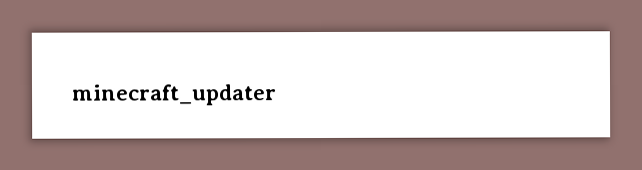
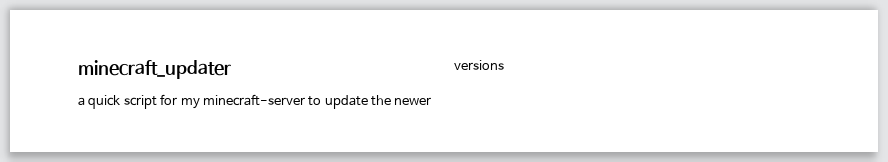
+ a quick script for my minecraft-server to update the newer versions

